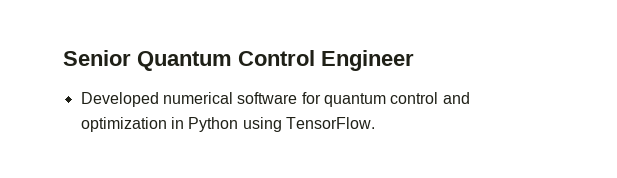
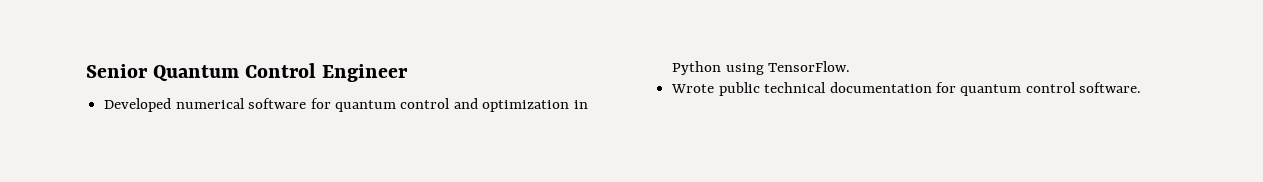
+ Wrote public technical documentation for quantum control software.

